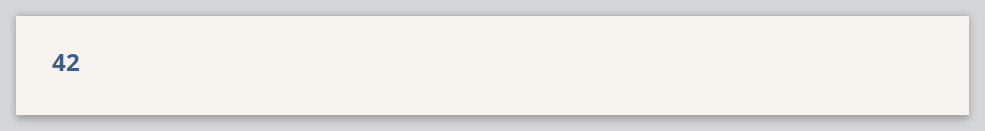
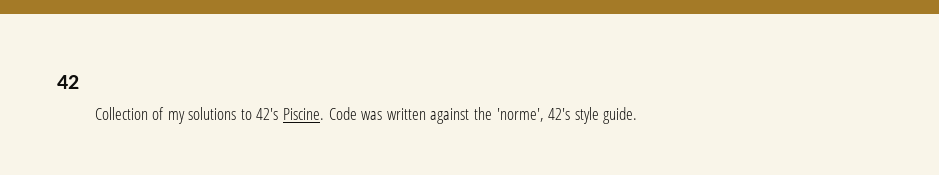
+ Collection of my solutions to 42's Piscine. Code was written against the 'norme', 42's style guide.

